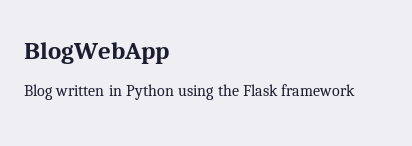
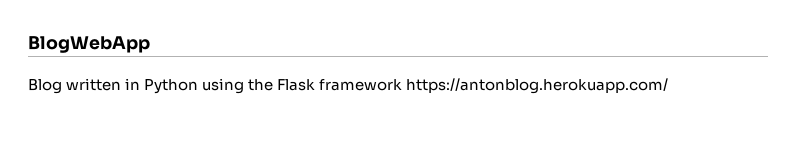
- Blog written in Python using the Flask framework
+ Blog written in Python using the Flask framework https://antonblog.herokuapp.com/

